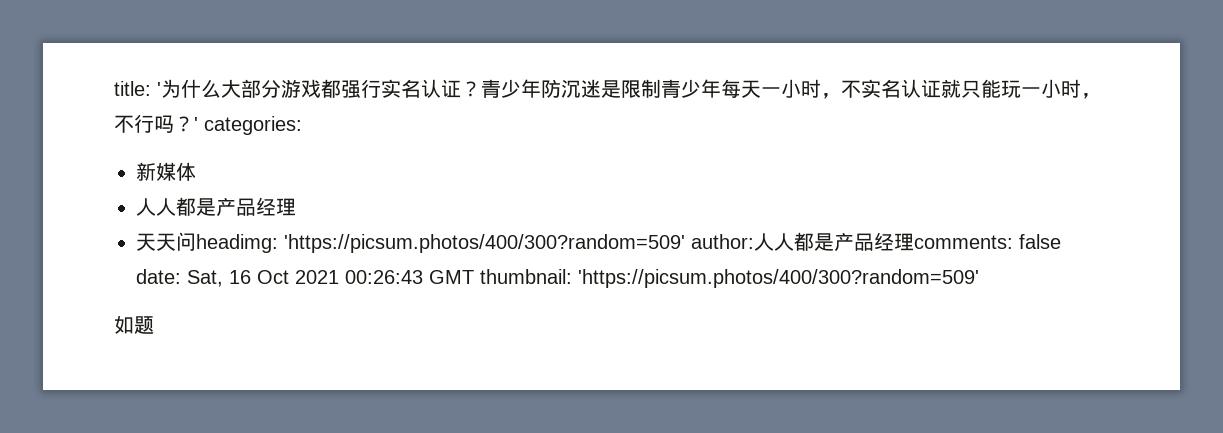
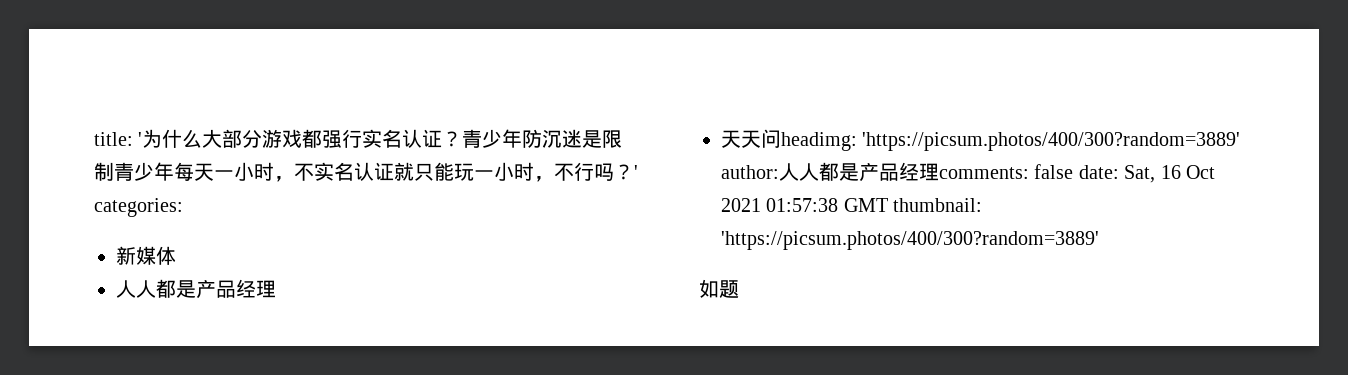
- 天天问headimg: 'https://picsum.photos/400/300?random=509' author:人人都是产品经理comments: false date: Sat, 16 Oct 2021 00:26:43 GMT thumbnail: 'https://picsum.photos/400/300?random=509'
+ 天天问headimg: 'https://picsum.photos/400/300?random=3889' author:人人都是产品经理comments: false date: Sat, 16 Oct 2021 01:57:38 GMT thumbnail: 'https://picsum.photos/400/300?random=3889'

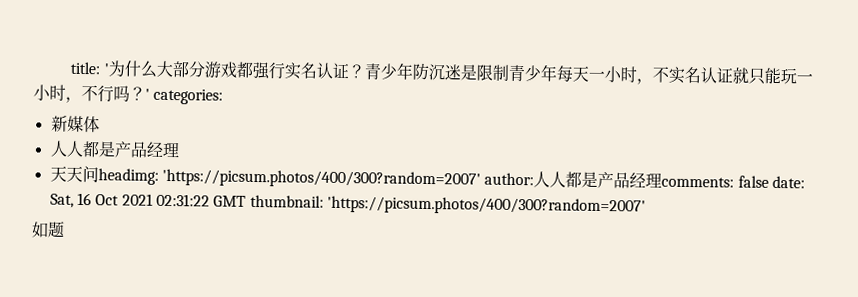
- 天天问headimg: 'https://picsum.photos/400/300?random=3889' author:人人都是产品经理comments: false date: Sat, 16 Oct 2021 01:57:38 GMT thumbnail: 'https://picsum.photos/400/300?random=3889'
+ 天天问headimg: 'https://picsum.photos/400/300?random=2007' author:人人都是产品经理comments: false date: Sat, 16 Oct 2021 02:31:22 GMT thumbnail: 'https://picsum.photos/400/300?random=2007'

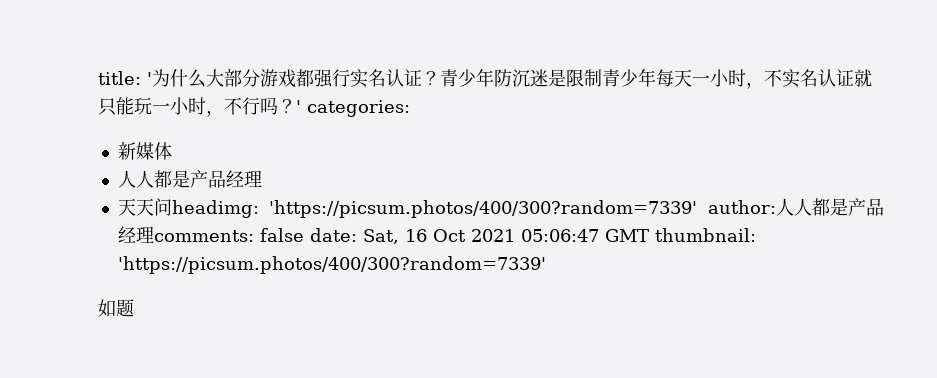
- 天天问headimg: 'https://picsum.photos/400/300?random=2007' author:人人都是产品经理comments: false date: Sat, 16 Oct 2021 02:31:22 GMT thumbnail: 'https://picsum.photos/400/300?random=2007'
+ 天天问headimg: 'https://picsum.photos/400/300?random=7339' author:人人都是产品经理comments: false date: Sat, 16 Oct 2021 05:06:47 GMT thumbnail: 'https://picsum.photos/400/300?random=7339'

